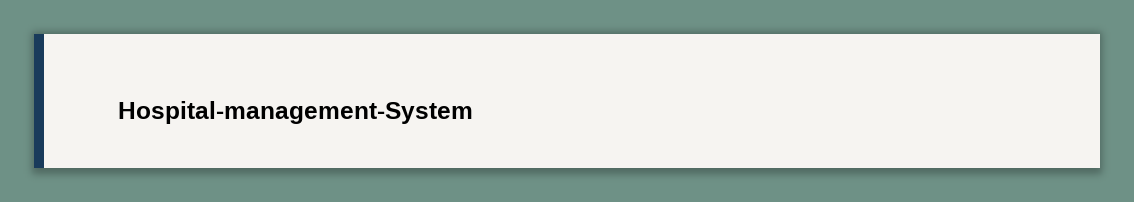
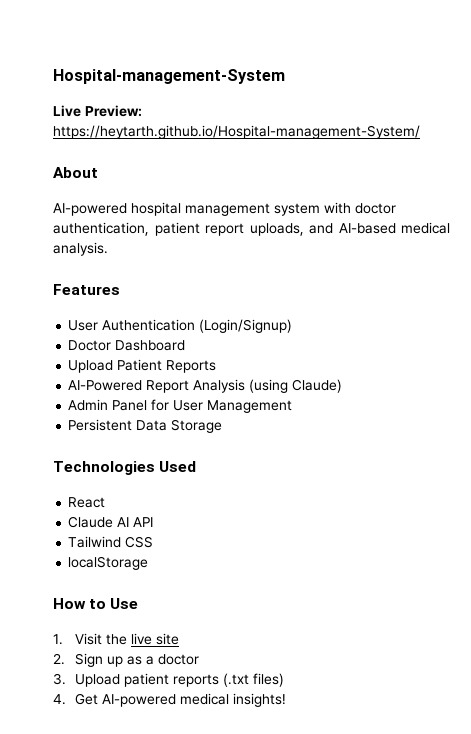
+ Live Preview: https://heytarth.github.io/Hospital-management-System/
+ About
+ AI-powered hospital management system with doctor authentication, patient report uploads, and AI-based medical analysis.
+ Features
+ User Authentication (Login/Signup)
+ Doctor Dashboard
+ Upload Patient Reports
+ AI-Powered Report Analysis (using Claude)
+ Admin Panel for User Management
+ Persistent Data Storage
+ Technologies Used
+ React
+ Claude AI API
+ Tailwind CSS
+ localStorage
+ How to Use
+ 1. Visit the live site
+ 2. Sign up as a doctor
+ 3. Upload patient reports (.txt files)
+ 4. Get AI-powered medical insights!

